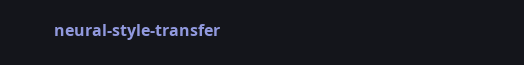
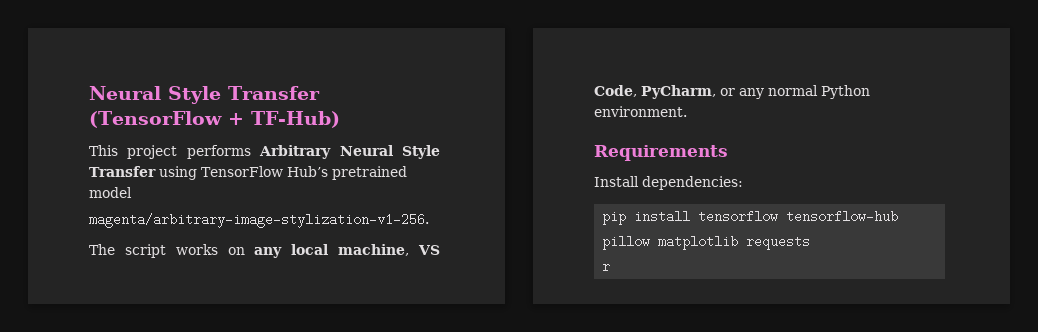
- neural-style-transfer
+ Neural Style Transfer (TensorFlow + TF-Hub)
+ This project performs Arbitrary Neural Style Transfer using TensorFlow Hub’s pretrained model
+ magenta/arbitrary-image-stylization-v1-256.
+ The script works on any local machine, VS Code, PyCharm, or any normal Python environment.
+ Requirements
+ Install dependencies:
+ pip install tensorflow tensorflow-hub pillow matplotlib requests
+ r

